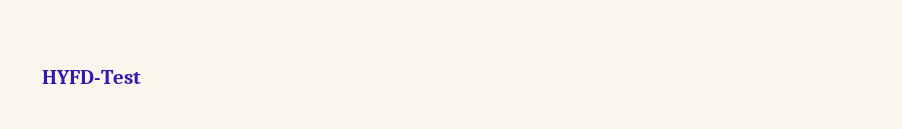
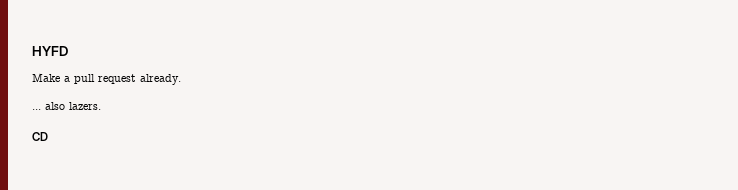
- HYFD-Test
+ HYFD
+ Make a pull request already.
+ ... also lazers.
+ CD

